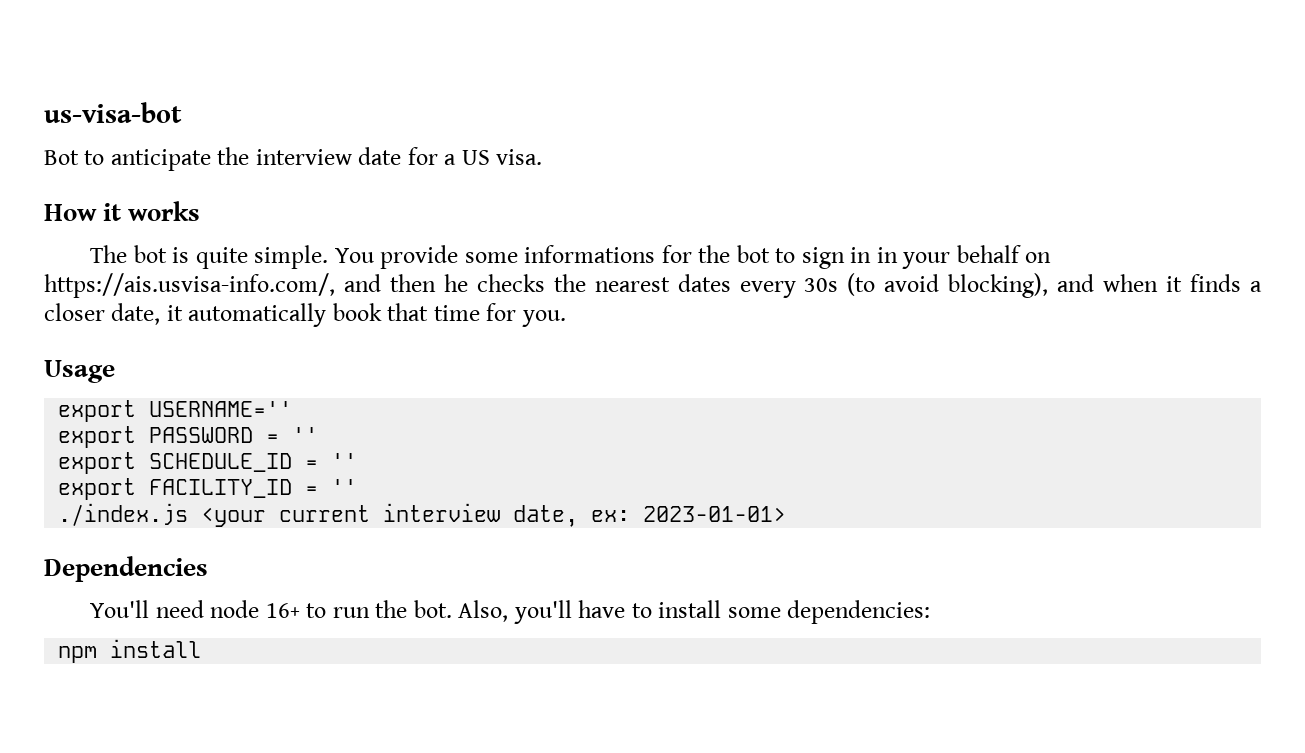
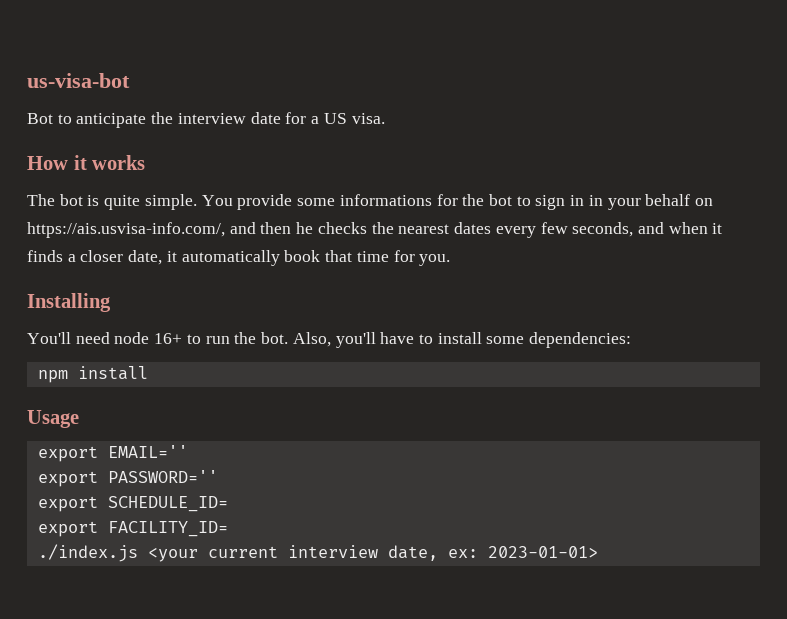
- You provide some informations for the bot to sign in in your behalf on https://ais.usvisa-info.com/, and then he checks the nearest dates every 30s (to avoid blocking), and when it finds a closer date, it automatically book that time for you.
+ You provide some informations for the bot to sign in in your behalf on https://ais.usvisa-info.com/, and then he checks the nearest dates every few seconds, and when it finds a closer date, it automatically book that time for you.
- Usage
- export USERNAME=''
- export PASSWORD = ''
- export SCHEDULE_ID = ''
- export FACILITY_ID = ''
- ./index.js <your current interview date, ex: 2023-01-01>
- Dependencies
+ Installing
+ Usage
+ export EMAIL=''
+ export PASSWORD=''
+ export SCHEDULE_ID=
+ export FACILITY_ID=
+ ./index.js <your current interview date, ex: 2023-01-01>

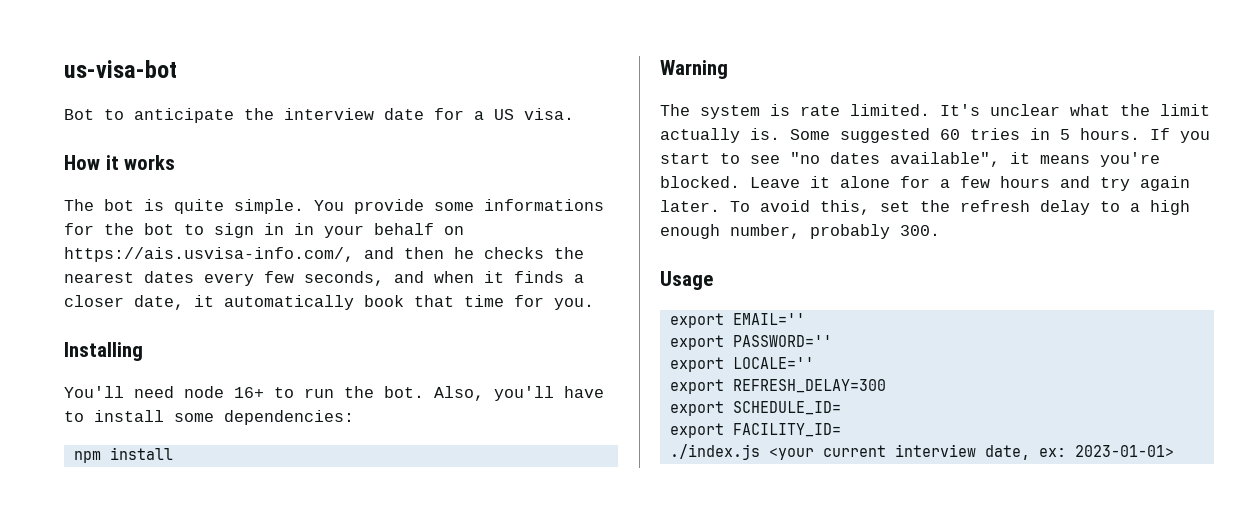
+ Warning
+ The system is rate limited. It's unclear what the limit actually is. Some suggested 60 tries in 5 hours. If you start to see "no dates available", it means you're blocked. Leave it alone for a few hours and try again later. To avoid this, set the refresh delay to a high enough number, probably 300.
+ export LOCALE=''
+ export REFRESH_DELAY=300

